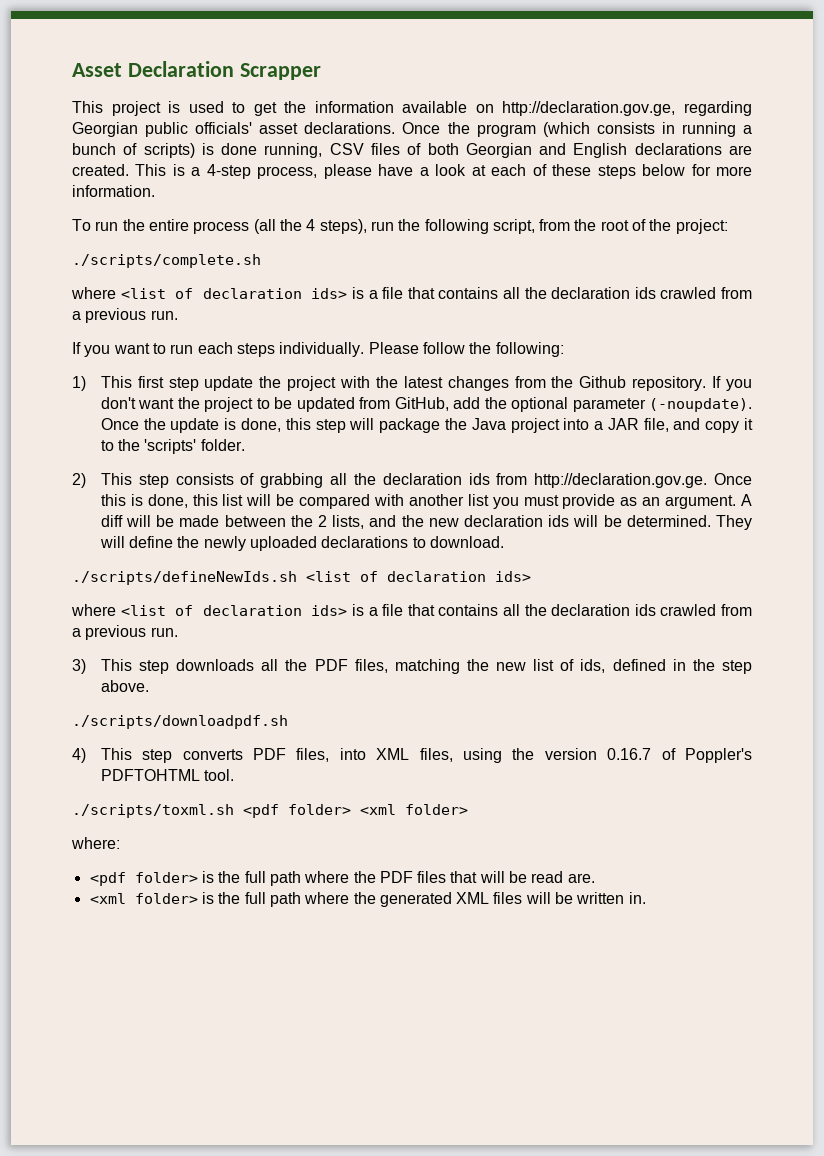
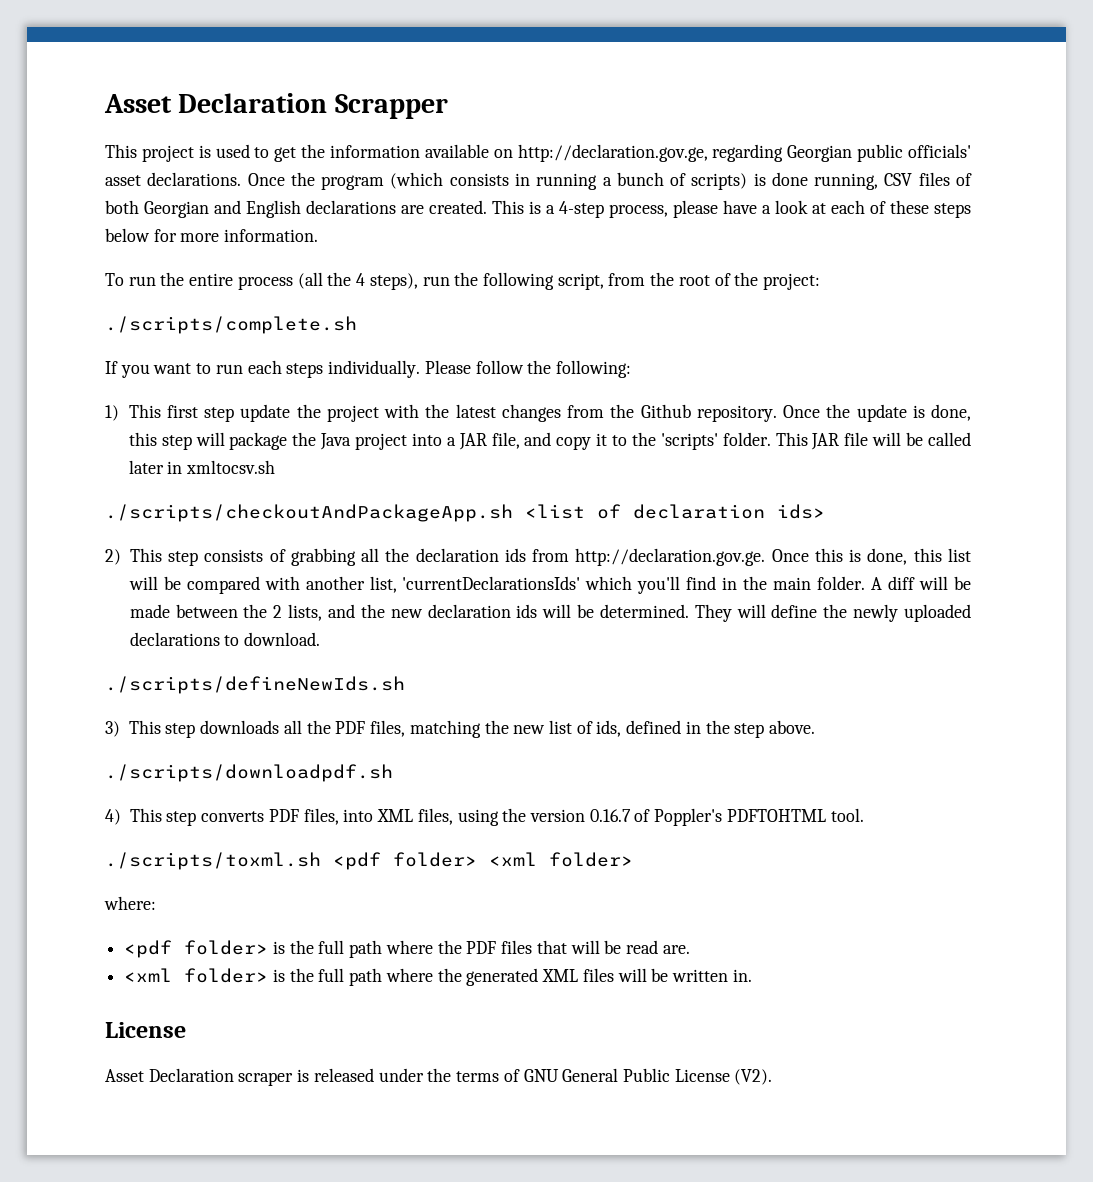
  ./scripts/complete.sh
- where <list of declaration ids> is a file that contains all the declaration ids crawled from a previous run.
- If you don't want the project to be updated from GitHub, add the optional parameter (-noupdate).
+ This JAR file will be called later in xmltocsv.sh
+ ./scripts/checkoutAndPackageApp.sh <list of declaration ids>
- 2) This step consists of grabbing all the declaration ids from http://declaration.gov.ge. Once this is done, this list will be compared with another list you must provide as an argument.
+ 2) This step consists of grabbing all the declaration ids from http://declaration.gov.ge. Once this is done, this list will be compared with another list, 'currentDeclarationsIds' which you'll find in the main folder.
- ./scripts/defineNewIds.sh <list of declaration ids>
- where <list of declaration ids> is a file that contains all the declaration ids crawled from a previous run.
+ ./scripts/defineNewIds.sh
  <xml folder> is the full path where the generated XML files will be written in.
+ License
+ Asset Declaration scraper is released under the terms of GNU General Public License (V2).

